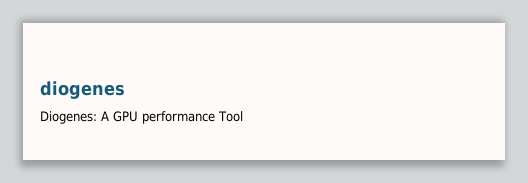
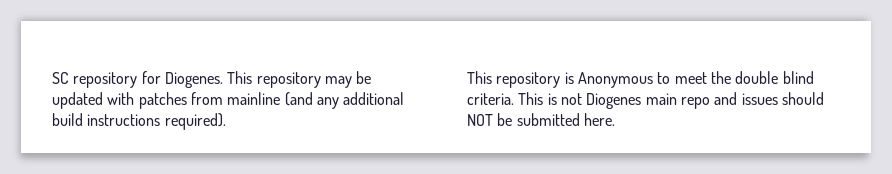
- diogenes
- Diogenes: A GPU performance Tool
+ SC repository for Diogenes. This repository may be updated with patches from mainline (and any additional build instructions required).
+ This repository is Anonymous to meet the double blind criteria. This is not Diogenes main repo and issues should NOT be submitted here.

